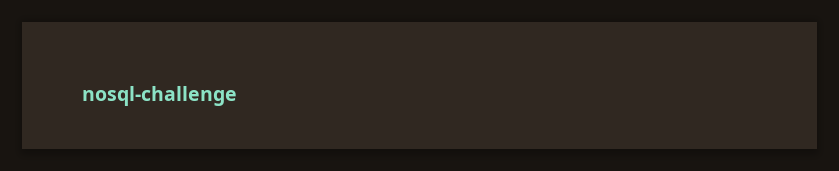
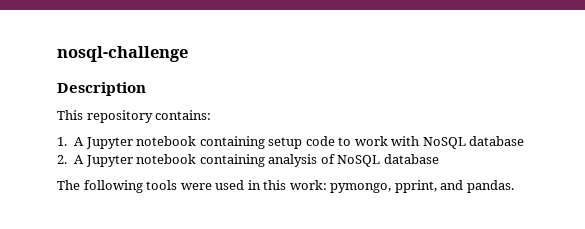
+ Description
+ This repository contains:
+ 1. A Jupyter notebook containing setup code to work with NoSQL database
+ 2. A Jupyter notebook containing analysis of NoSQL database
+ The following tools were used in this work: pymongo, pprint, and pandas.

